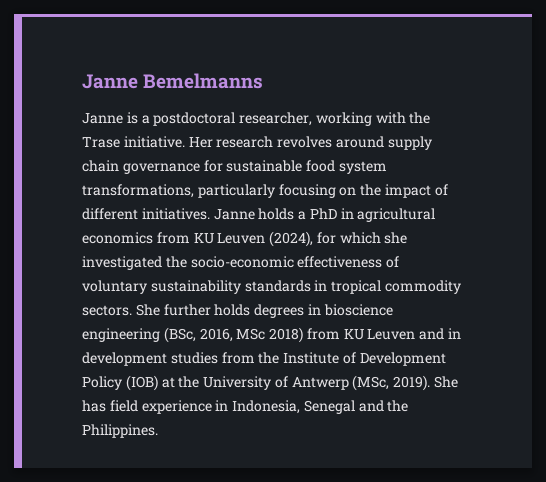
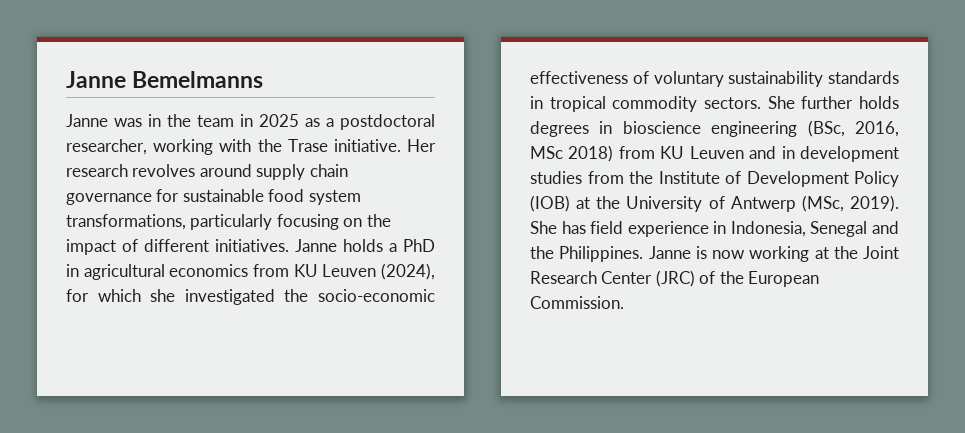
- Janne is a postdoctoral researcher, working with the Trase initiative.
+ Janne was in the team in 2025 as a postdoctoral researcher, working with the Trase initiative.
+ Janne is now working at the Joint Research Center (JRC) of the European Commission.

